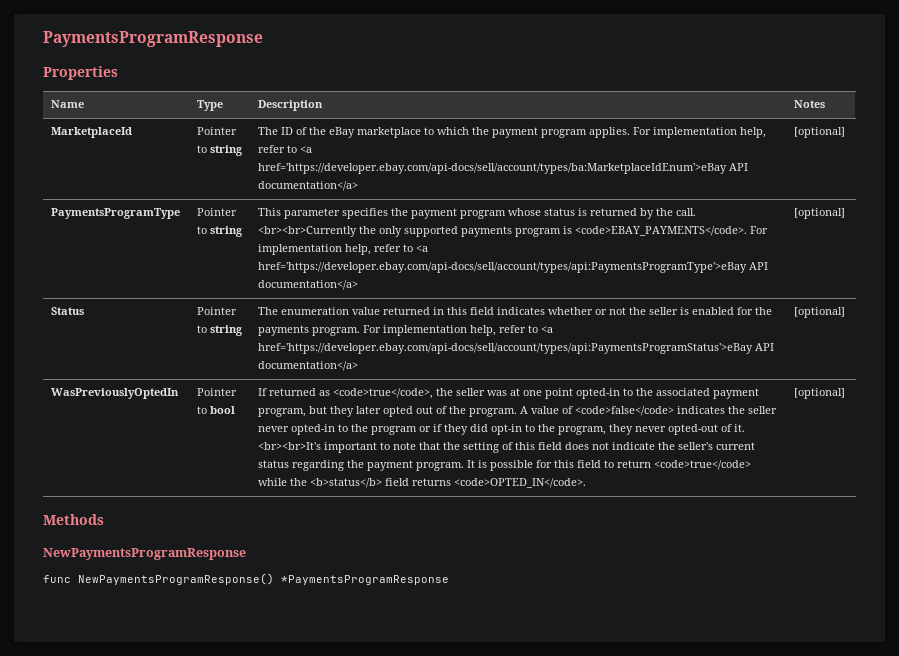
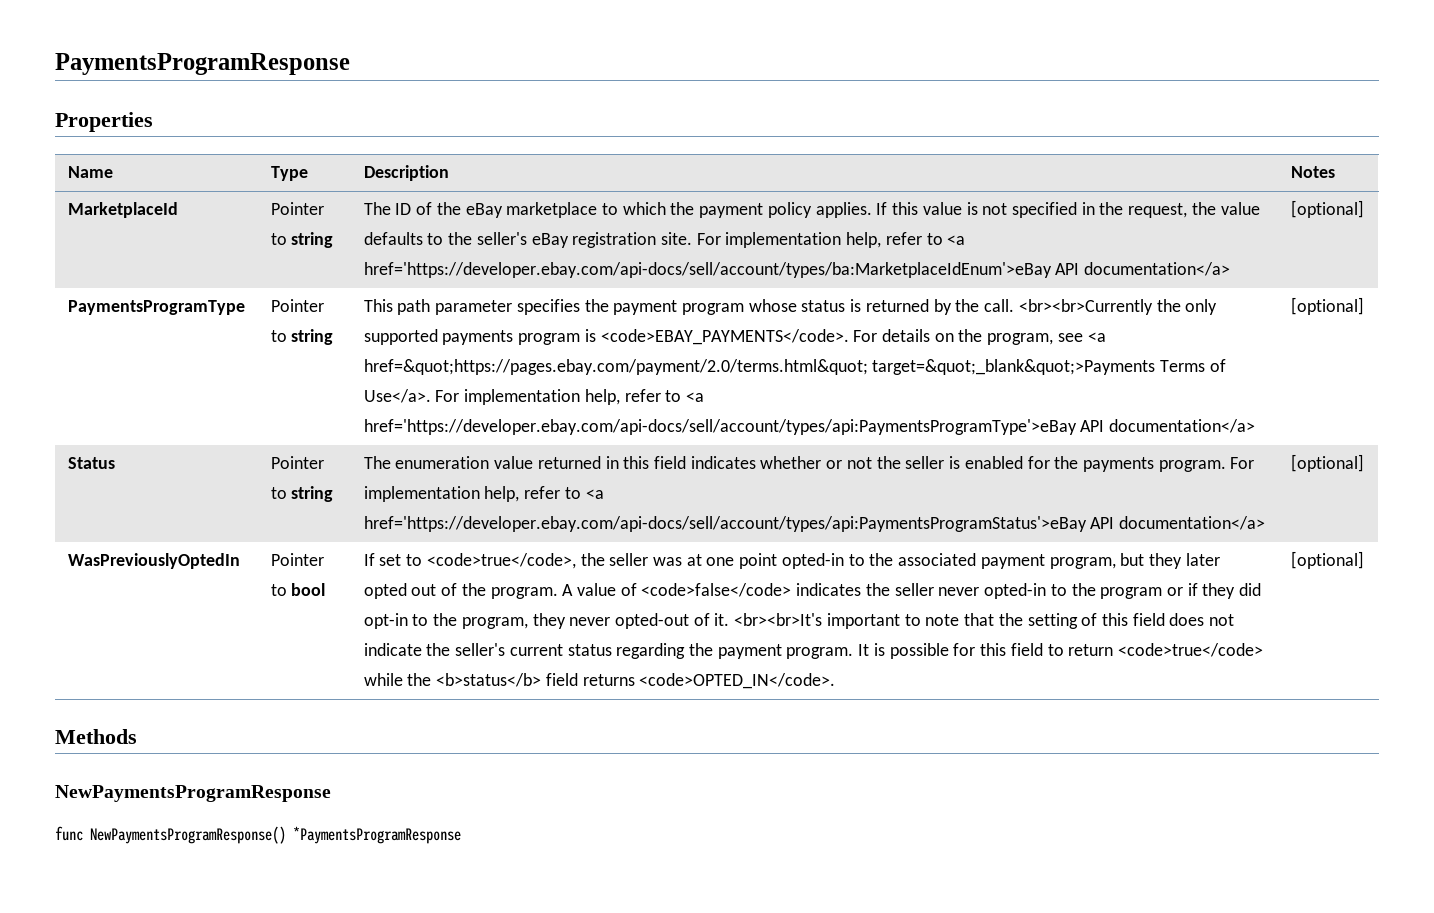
- The ID of the eBay marketplace to which the payment program applies.
+ The ID of the eBay marketplace to which the payment policy applies. If this value is not specified in the request, the value defaults to the seller's eBay registration site.
- This parameter specifies the payment program whose status is returned by the call.
+ This path parameter specifies the payment program whose status is returned by the call.
- For implementation help, refer to <a href='https://developer.ebay.com/api-docs/sell/account/types/api:PaymentsProgramType'>eBay API documentation</a>
+ For details on the program, see <a href=&quot;https://pages.ebay.com/payment/2.0/terms.html&quot; target=&quot;_blank&quot;>Payments Terms of Use</a>. For implementation help, refer to <a href='https://developer.ebay.com/api-docs/sell/account/types/api:PaymentsProgramType'>eBay API documentation</a>
- If returned as <code>true</code>, the seller was at one point opted-in to the associated payment program, but they later opted out of the program.
+ If set to <code>true</code>, the seller was at one point opted-in to the associated payment program, but they later opted out of the program.

